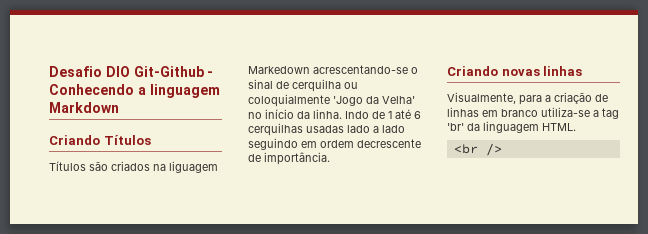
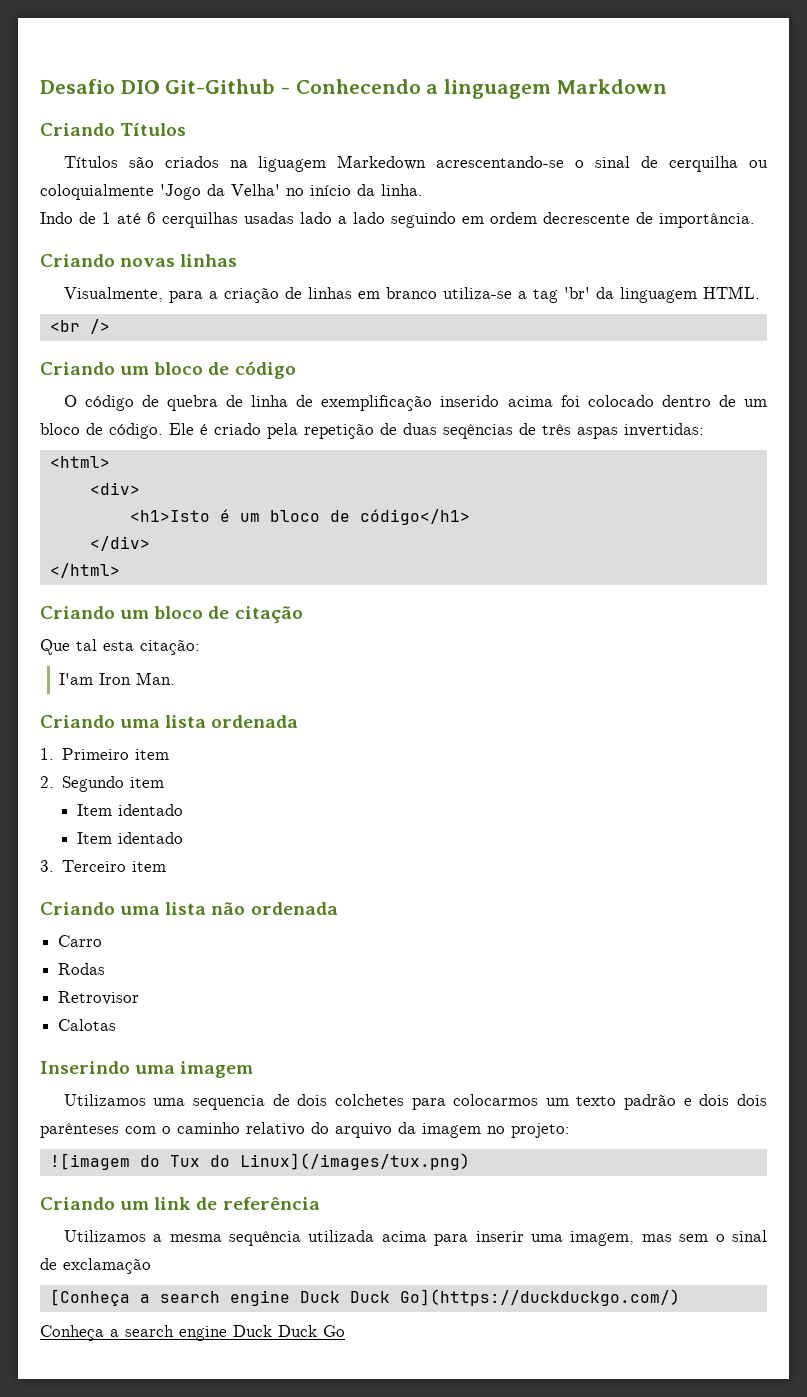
- Títulos são criados na liguagem Markedown acrescentando-se o sinal de cerquilha ou coloquialmente 'Jogo da Velha' no início da linha. Indo de 1 até 6 cerquilhas usadas lado a lado seguindo em ordem decrescente de importância.
+ Títulos são criados na liguagem Markedown acrescentando-se o sinal de cerquilha ou coloquialmente 'Jogo da Velha' no início da linha.
+ Indo de 1 até 6 cerquilhas usadas lado a lado seguindo em ordem decrescente de importância.
+ Criando um bloco de código
+ O código de quebra de linha de exemplificação inserido acima foi colocado dentro de um bloco de código. Ele é criado pela repetição de duas seqências de três aspas invertidas:
+ <html>
+ <div>
+ <h1>Isto é um bloco de código</h1>
+ </div>
+ </html>
+ Criando um bloco de citação
+ Que tal esta citação:
+ I'am Iron Man.
+ Criando uma lista ordenada
+ 1. Primeiro item
+ 2. Segundo item
+ Item identado
+ Item identado
+ 3. Terceiro item
+ Criando uma lista não ordenada
+ Carro
+ Rodas
+ Retrovisor
+ Calotas
+ Inserindo uma imagem
+ Utilizamos uma sequencia de dois colchetes para colocarmos um texto padrão e dois dois parênteses com o caminho relativo do arquivo da imagem no projeto:
+ ![imagem do Tux do Linux](/images/tux.png)
+ Criando um link de referência
+ Utilizamos a mesma sequência utilizada acima para inserir uma imagem, mas sem o sinal de exclamação
+ [Conheça a search engine Duck Duck Go](https://duckduckgo.com/)
+ Conheça a search engine Duck Duck Go

